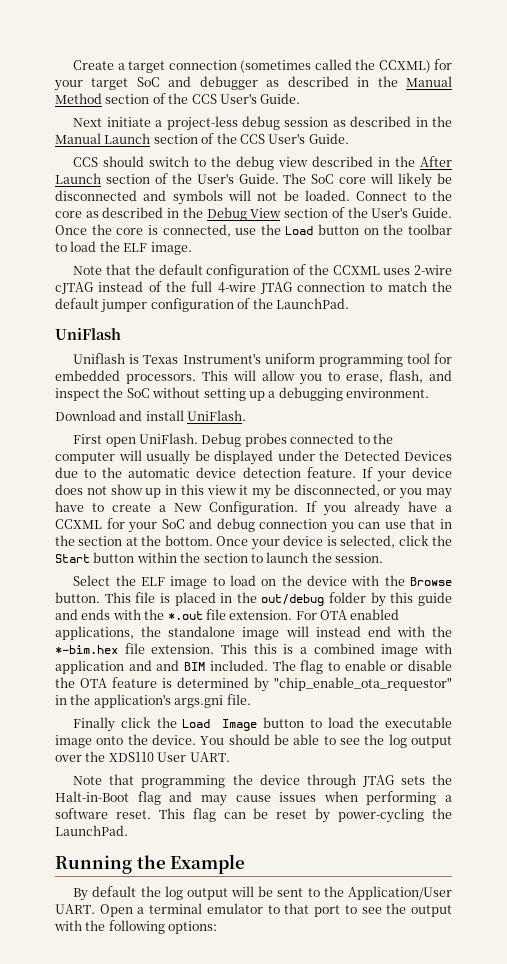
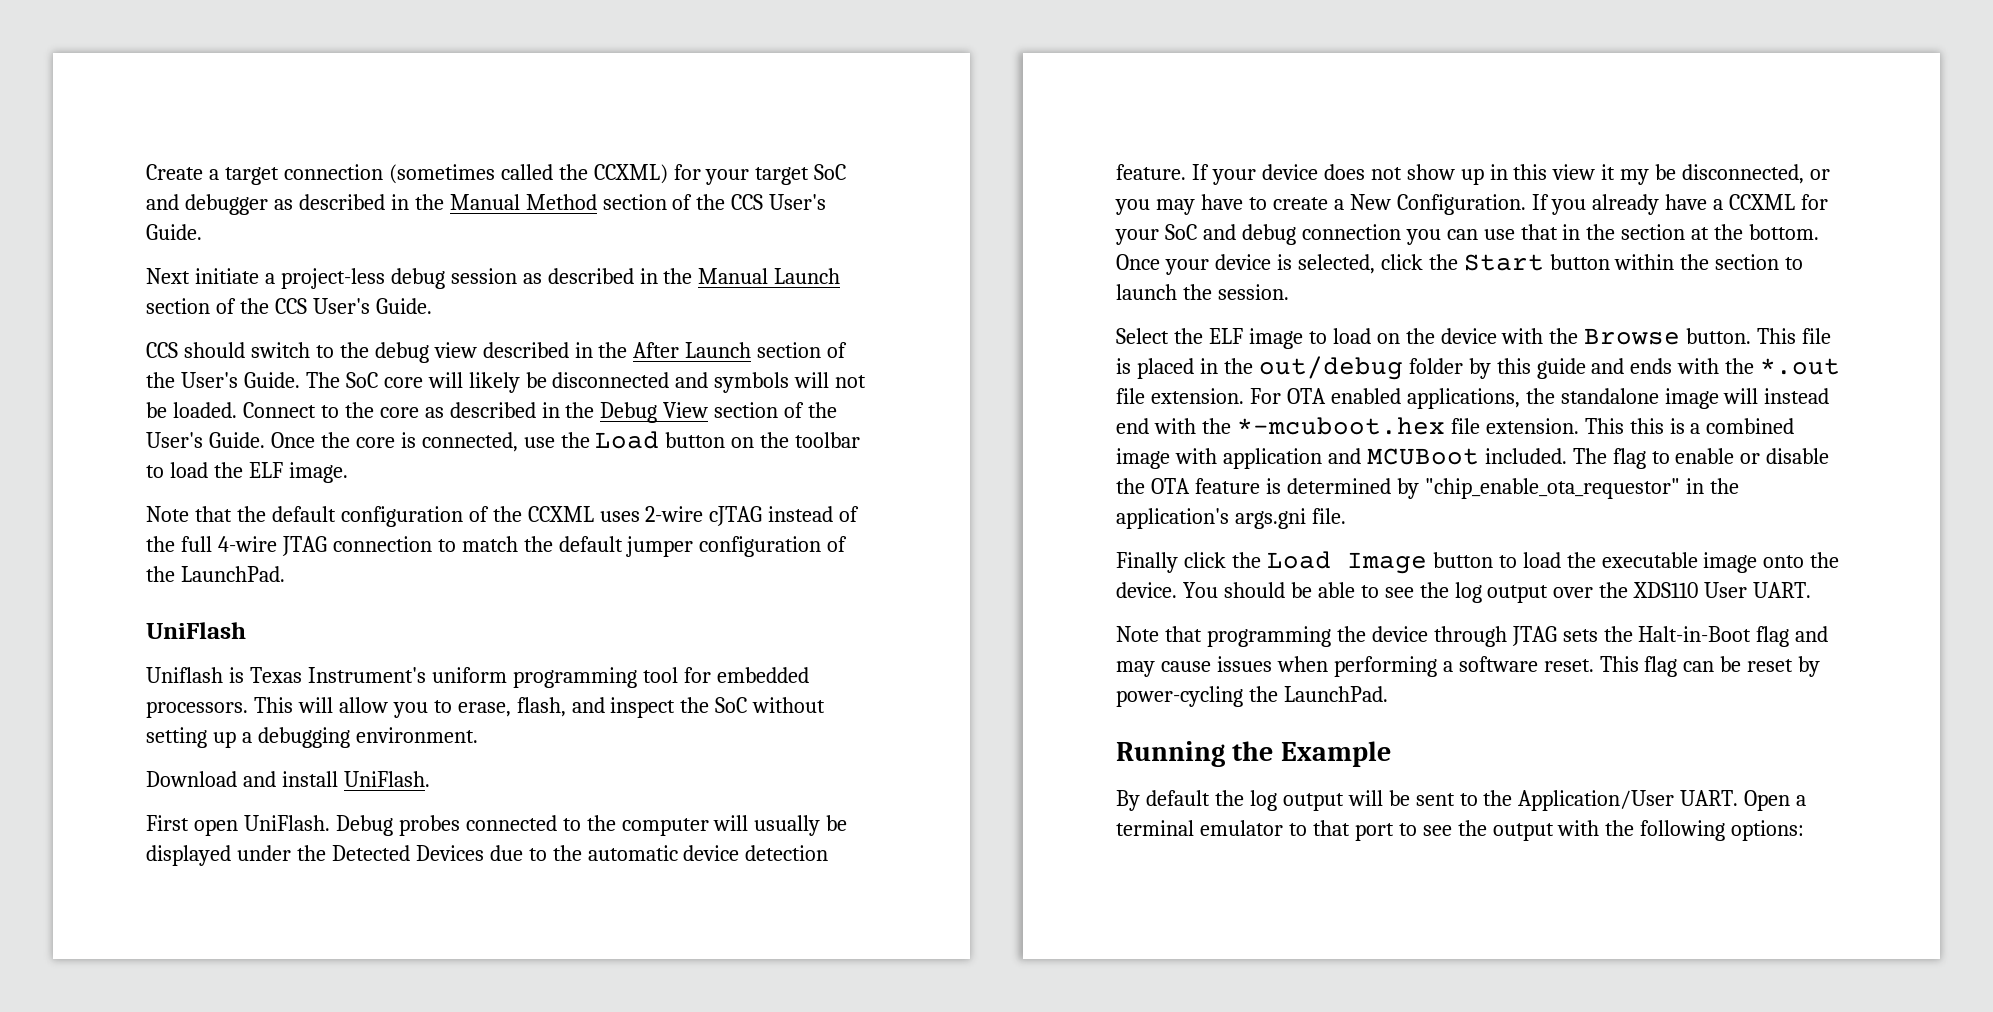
- For OTA enabled applications, the standalone image will instead end with the *-bim.hex file extension.
+ For OTA enabled applications, the standalone image will instead end with the *-mcuboot.hex file extension.
- This this is a combined image with application and and BIM included.
+ This this is a combined image with application and MCUBoot included.

